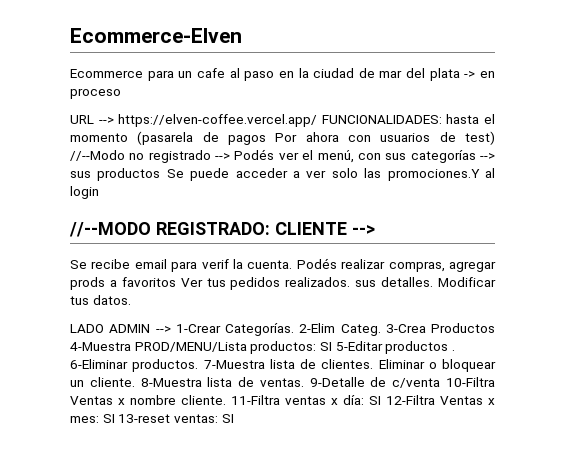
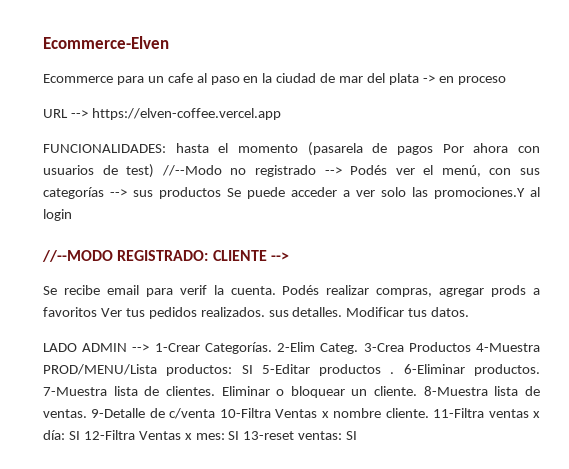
- URL --> https://elven-coffee.vercel.app/ FUNCIONALIDADES: hasta el momento (pasarela de pagos Por ahora con usuarios de test) //--Modo no registrado --> Podés ver el menú, con sus categorías --> sus productos Se puede acceder a ver solo las promociones.Y al login
+ URL --> https://elven-coffee.vercel.app
+ FUNCIONALIDADES: hasta el momento (pasarela de pagos Por ahora con usuarios de test) //--Modo no registrado --> Podés ver el menú, con sus categorías --> sus productos Se puede acceder a ver solo las promociones.Y al login

